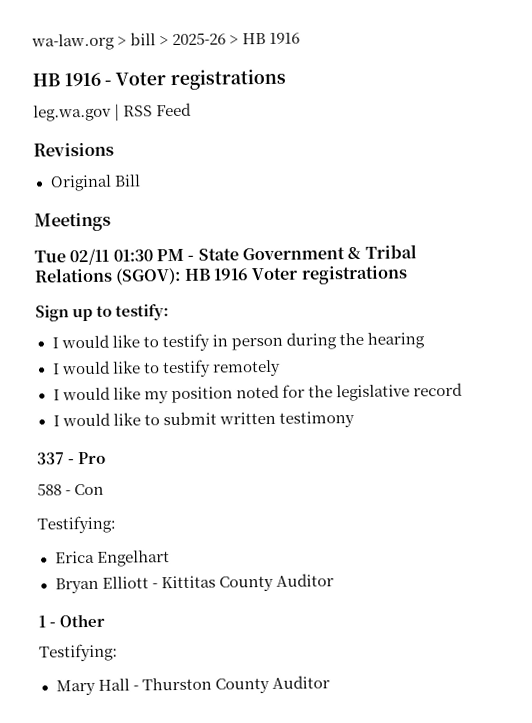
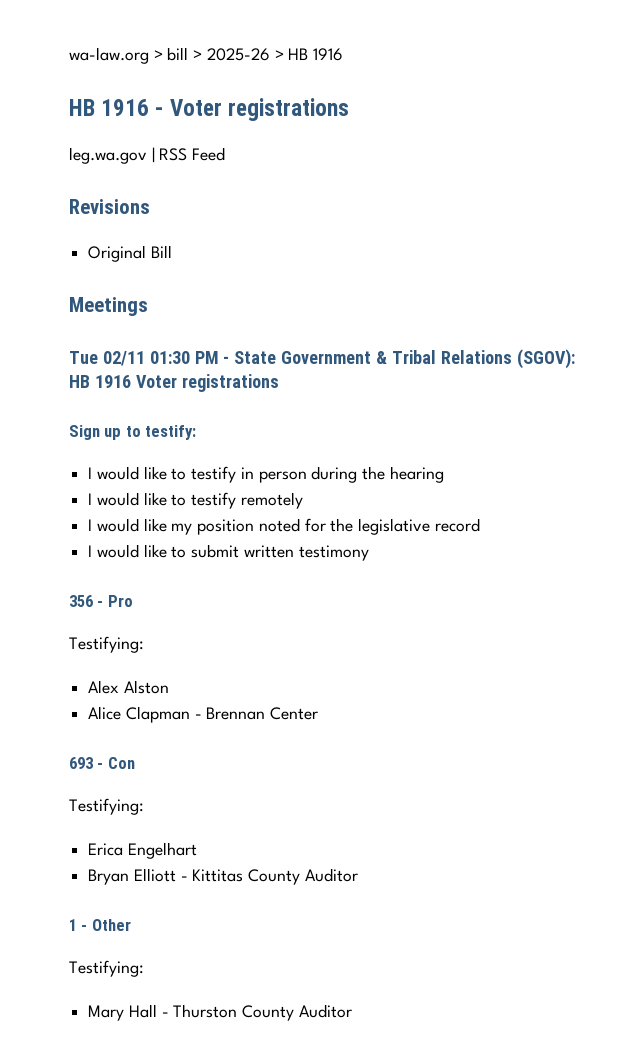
- 337 - Pro
- 588 - Con
+ 356 - Pro
+ Testifying:
+ Alex Alston
+ Alice Clapman - Brennan Center
+ 693 - Con

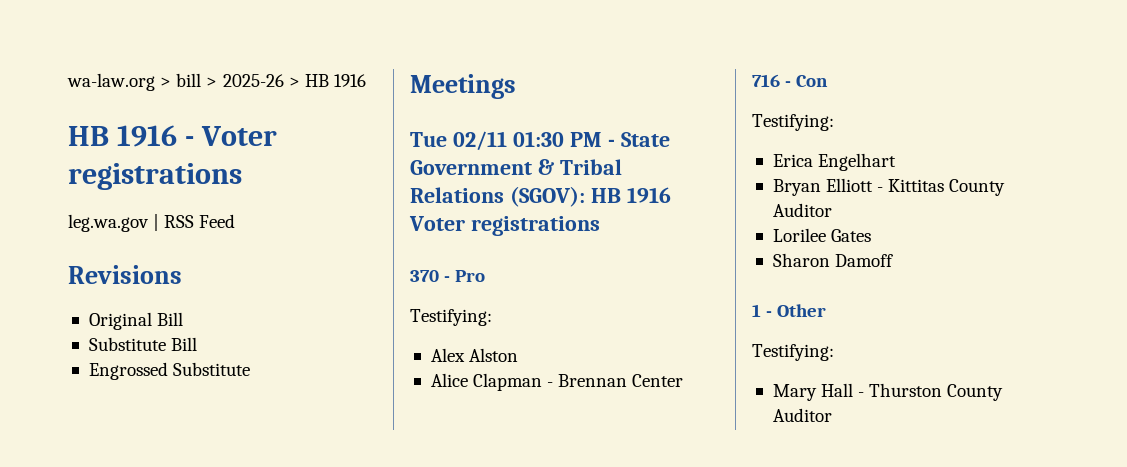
+ Substitute Bill
+ Engrossed Substitute
- Sign up to testify:
- I would like to testify in person during the hearing
- I would like to testify remotely
- I would like my position noted for the legislative record
- I would like to submit written testimony
- 356 - Pro
+ 370 - Pro
- 693 - Con
+ 716 - Con
+ Lorilee Gates
+ Sharon Damoff

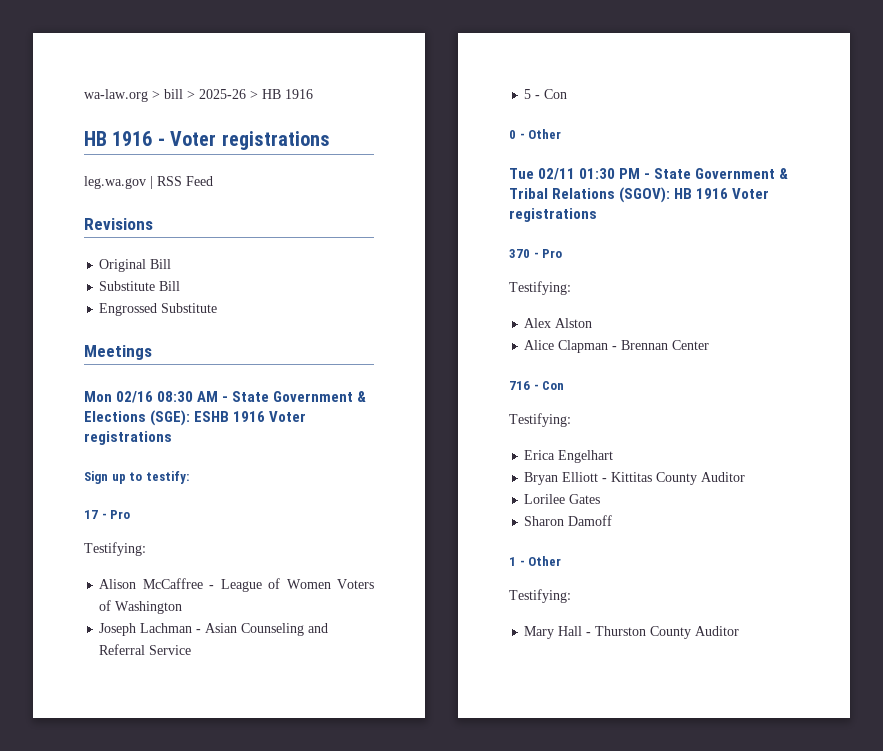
+ Mon 02/16 08:30 AM - State Government & Elections (SGE): ESHB 1916 Voter registrations
+ Sign up to testify:
+ 17 - Pro
+ Testifying:
+ Alison McCaffree - League of Women Voters of Washington
+ Joseph Lachman - Asian Counseling and Referral Service
+ 5 - Con
+ 0 - Other

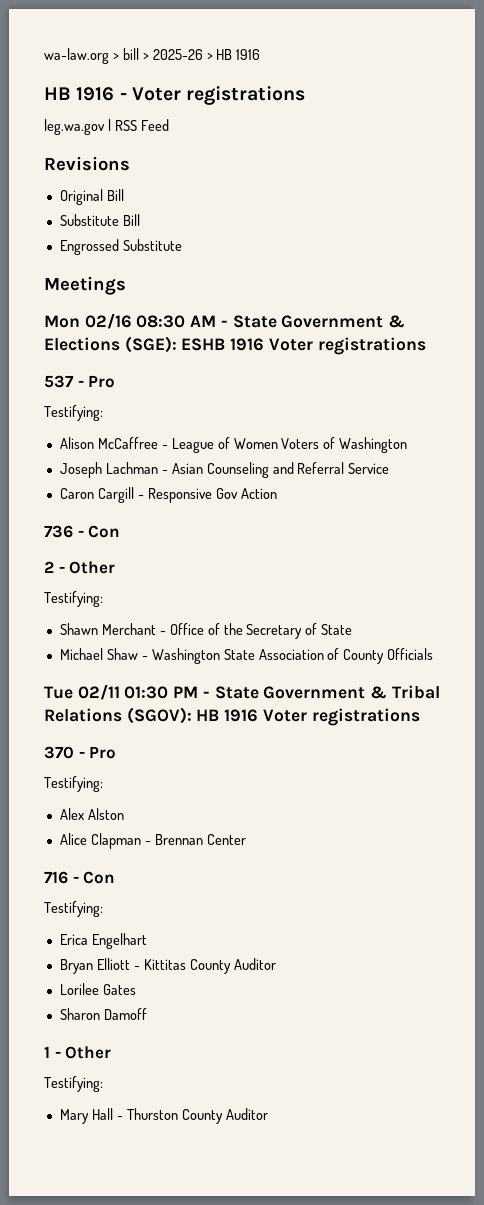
- Sign up to testify:
- 17 - Pro
+ 537 - Pro
- 5 - Con
- 0 - Other
+ Caron Cargill - Responsive Gov Action
+ 736 - Con
+ 2 - Other
+ Testifying:
+ Shawn Merchant - Office of the Secretary of State
+ Michael Shaw - Washington State Association of County Officials

